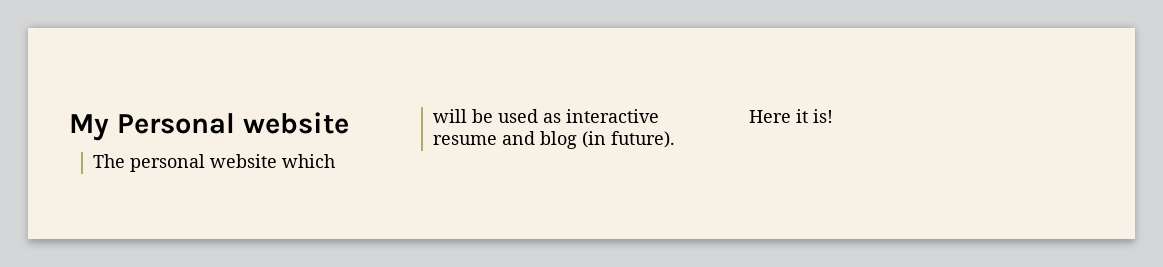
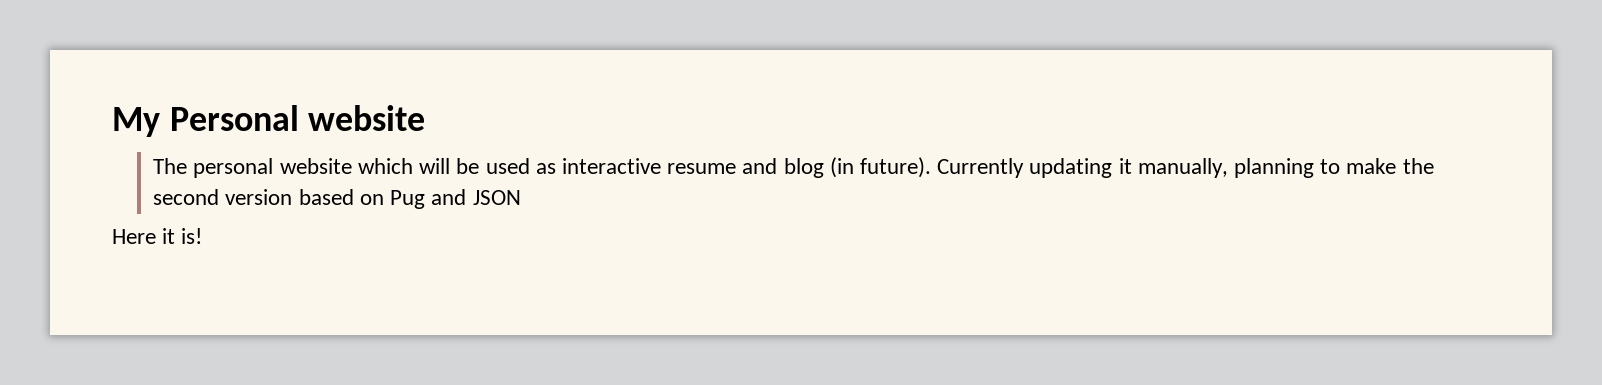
+ Currently updating it manually, planning to make the second version based on Pug and JSON

